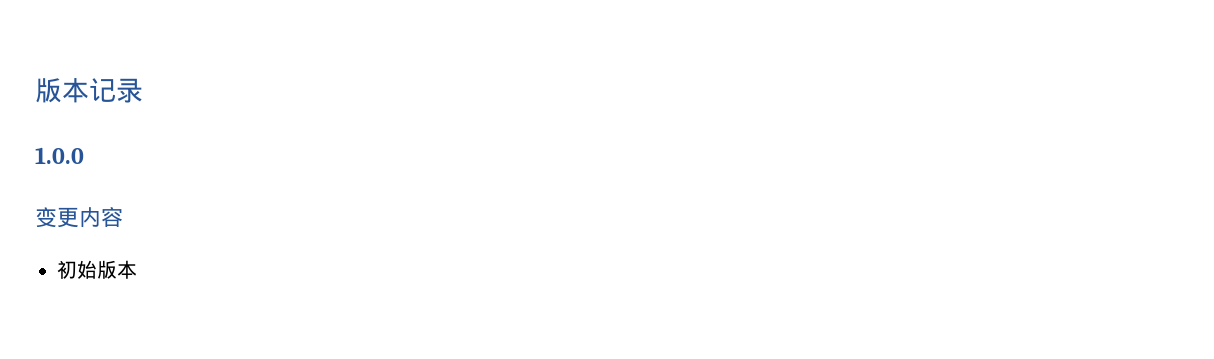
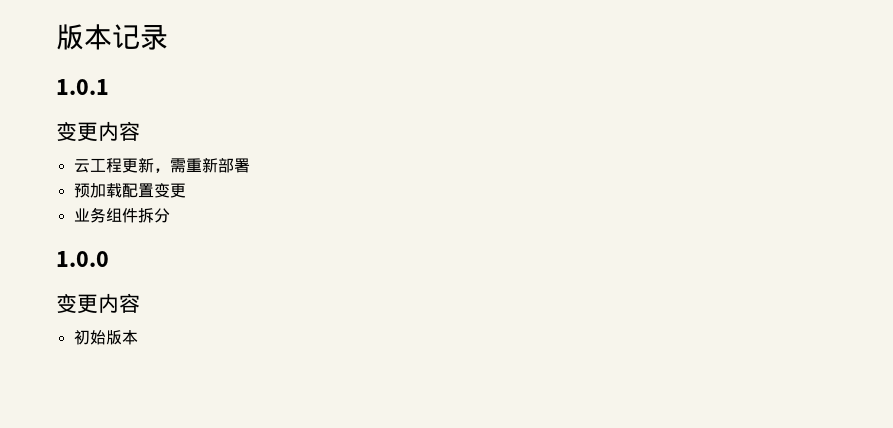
+ 1.0.1
+ 变更内容
+ 云工程更新，需重新部署
+ 预加载配置变更
+ 业务组件拆分

